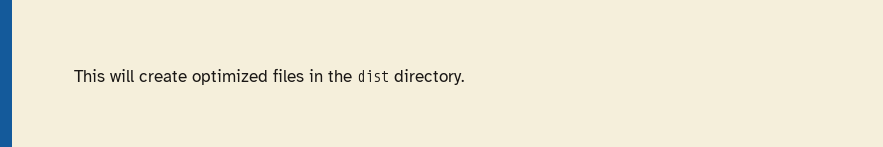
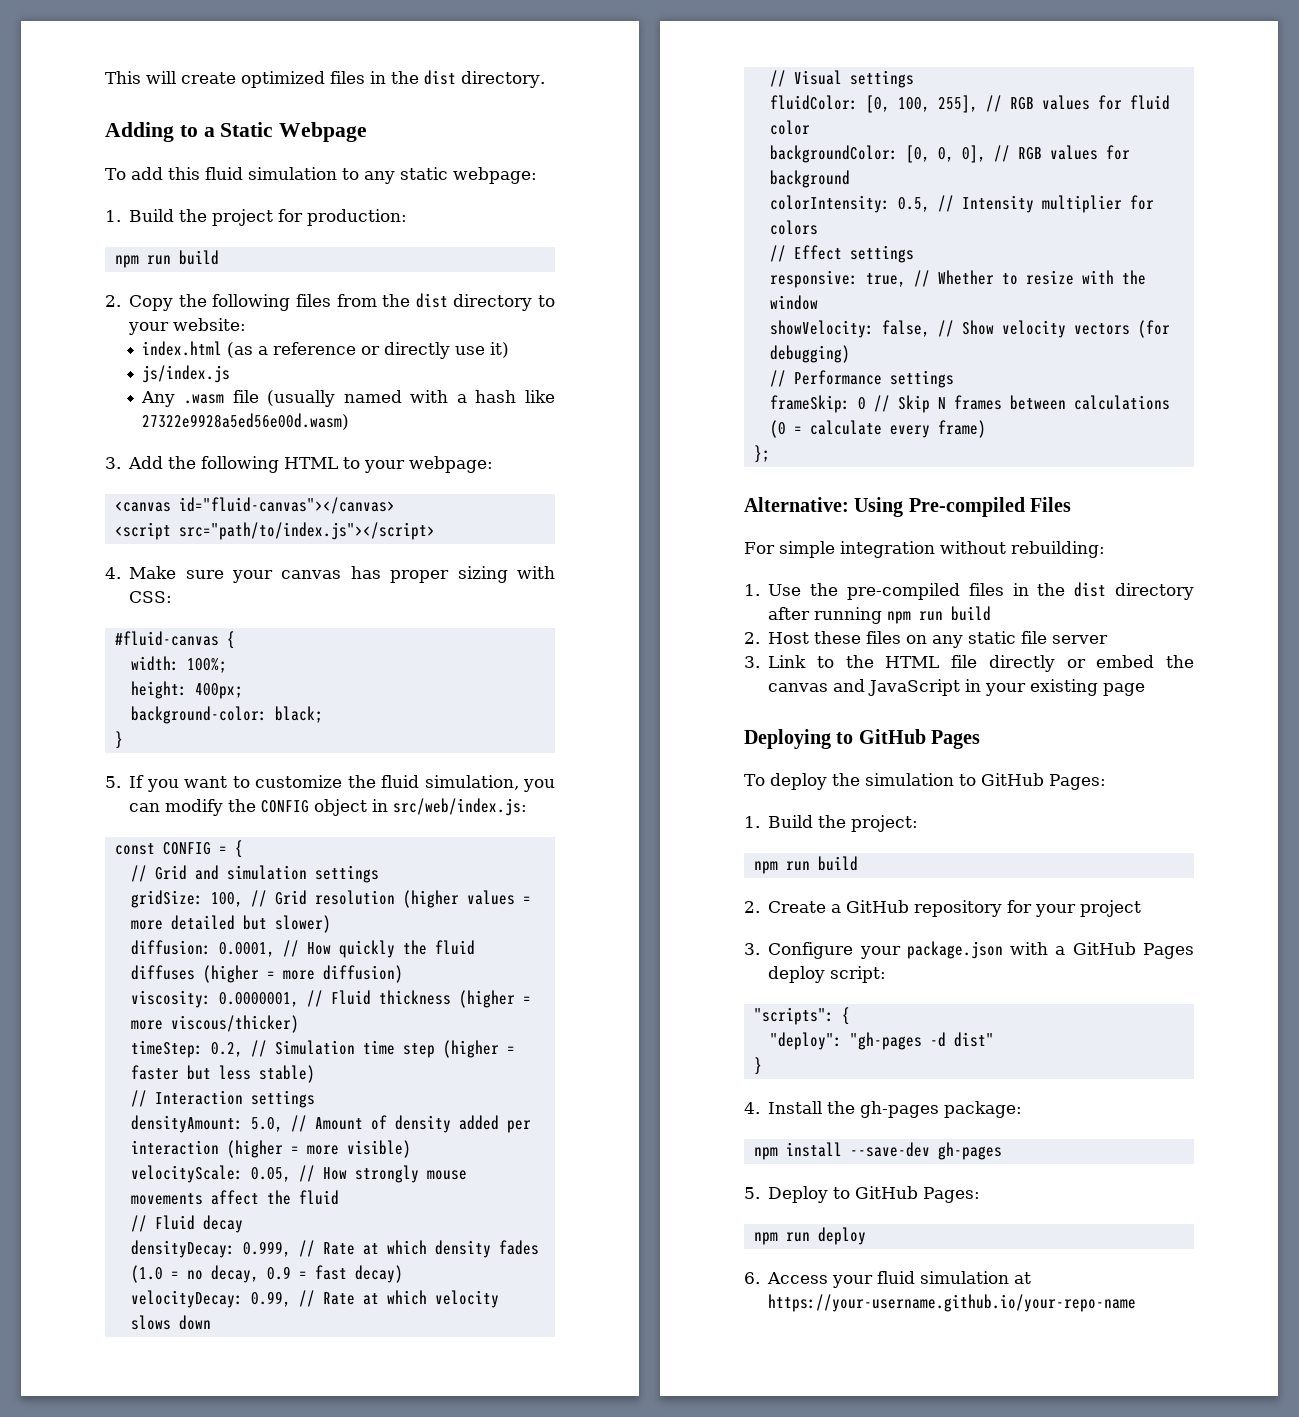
+ Adding to a Static Webpage
+ To add this fluid simulation to any static webpage:
+ 1. Build the project for production:
+ npm run build
+ 2. Copy the following files from the dist directory to your website:
+ index.html (as a reference or directly use it)
+ js/index.js
+ Any .wasm file (usually named with a hash like 27322e9928a5ed56e00d.wasm)
+ 3. Add the following HTML to your webpage:
+ <canvas id="fluid-canvas"></canvas>
+ <script src="path/to/index.js"></script>
+ 4. Make sure your canvas has proper sizing with CSS:
+ #fluid-canvas {
+ width: 100%;
+ height: 400px;
+ background-color: black;
+ }
+ 5. If you want to customize the fluid simulation, you can modify the CONFIG object in src/web/index.js:
+ const CONFIG = {
+ // Grid and simulation settings
+ gridSize: 100, // Grid resolution (higher values = more detailed but slower)
+ diffusion: 0.0001, // How quickly the fluid diffuses (higher = more diffusion)
+ viscosity: 0.0000001, // Fluid thickness (higher = more viscous/thicker)
+ timeStep: 0.2, // Simulation time step (higher = faster but less stable)
+ // Interaction settings
+ densityAmount: 5.0, // Amount of density added per interaction (higher = more visible)
+ velocityScale: 0.05, // How strongly mouse movements affect the fluid
+ // Fluid decay
+ densityDecay: 0.999, // Rate at which density fades (1.0 = no decay, 0.9 = fast decay)
+ velocityDecay: 0.99, // Rate at which velocity slows down
+ // Visual settings
+ fluidColor: [0, 100, 255], // RGB values for fluid color
+ backgroundColor: [0, 0, 0], // RGB values for background
+ colorIntensity: 0.5, // Intensity multiplier for colors
+ // Effect settings
+ responsive: true, // Whether to resize with the window
+ showVelocity: false, // Show velocity vectors (for debugging)
+ // Performance settings
+ frameSkip: 0 // Skip N frames between calculations (0 = calculate every frame)
+ };
+ Alternative: Using Pre-compiled Files
+ For simple integration without rebuilding:
+ 1. Use the pre-compiled files in the dist directory after running npm run build
+ 2. Host these files on any static file server
+ 3. Link to the HTML file directly or embed the canvas and JavaScript in your existing page
+ Deploying to GitHub Pages
+ To deploy the simulation to GitHub Pages:
+ 1. Build the project:
+ npm run build
+ 2. Create a GitHub repository for your project
+ 3. Configure your package.json with a GitHub Pages deploy script:
+ "scripts": {
+ "deploy": "gh-pages -d dist"
+ }
+ 4. Install the gh-pages package:
+ npm install --save-dev gh-pages
+ 5. Deploy to GitHub Pages:
+ npm run deploy
+ 6. Access your fluid simulation at https://your-username.github.io/your-repo-name

